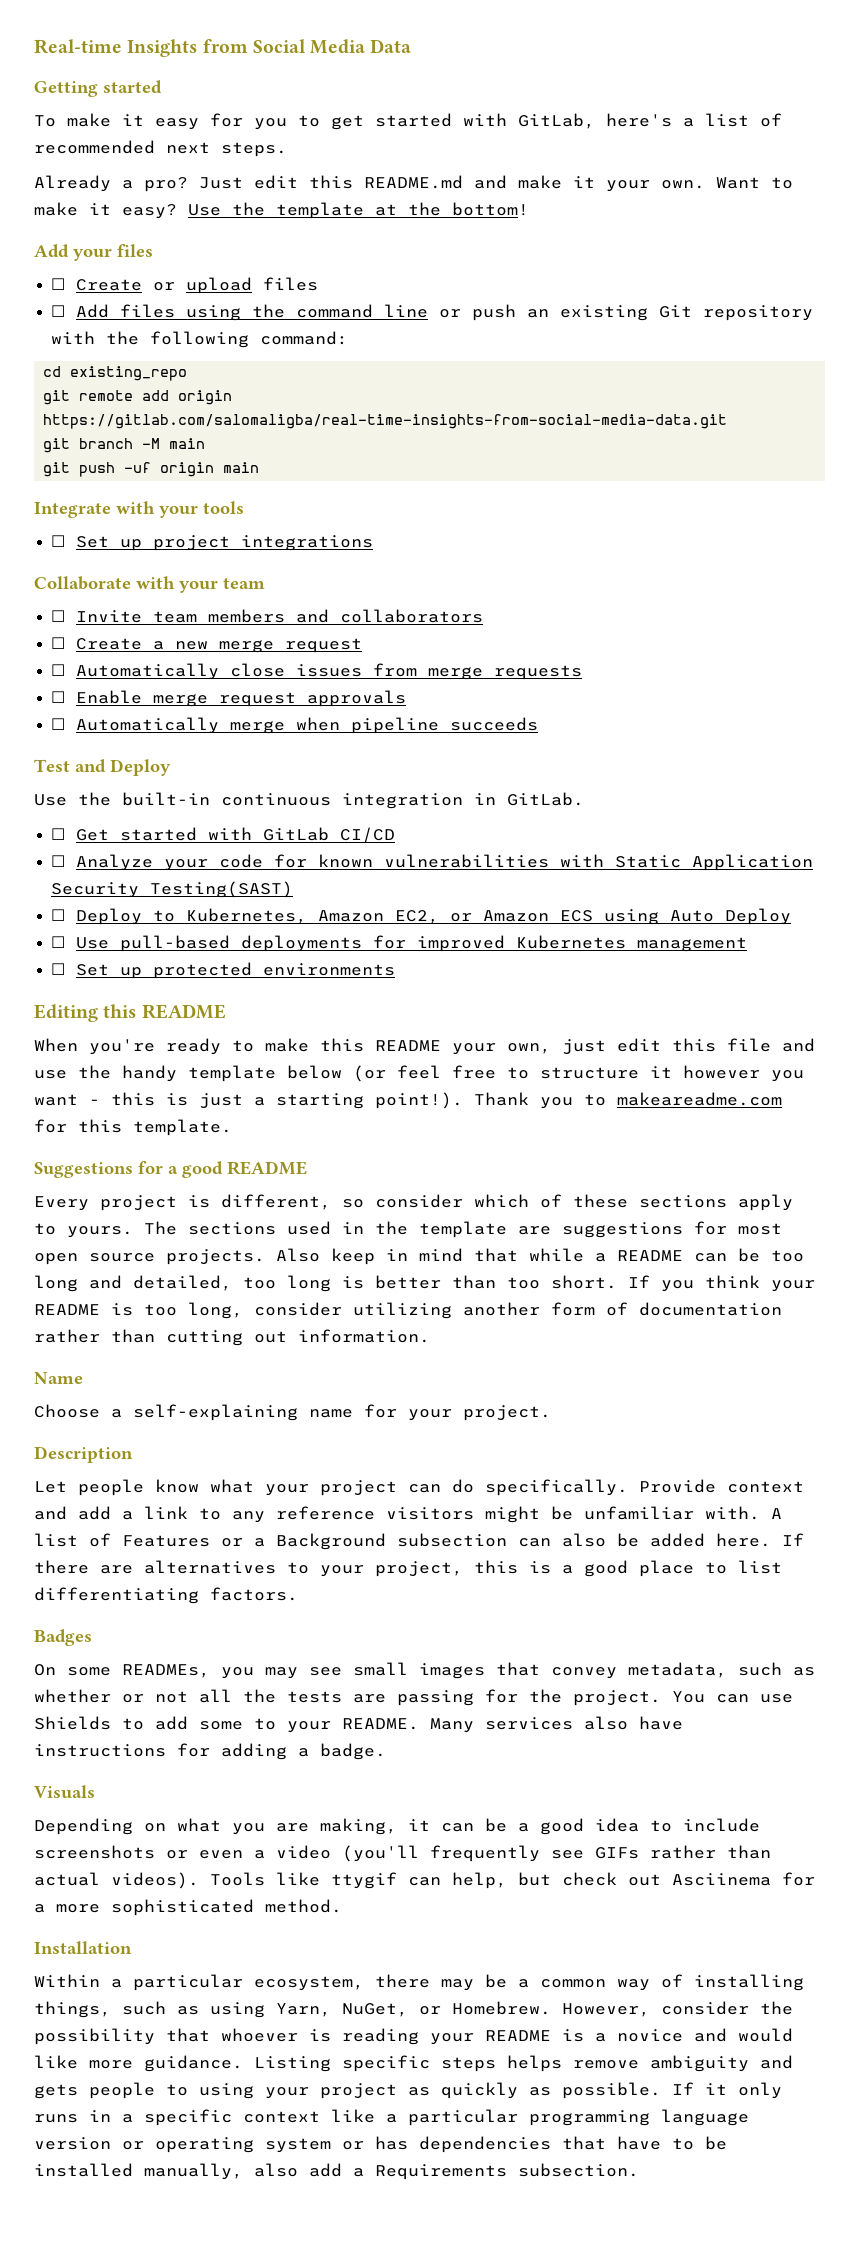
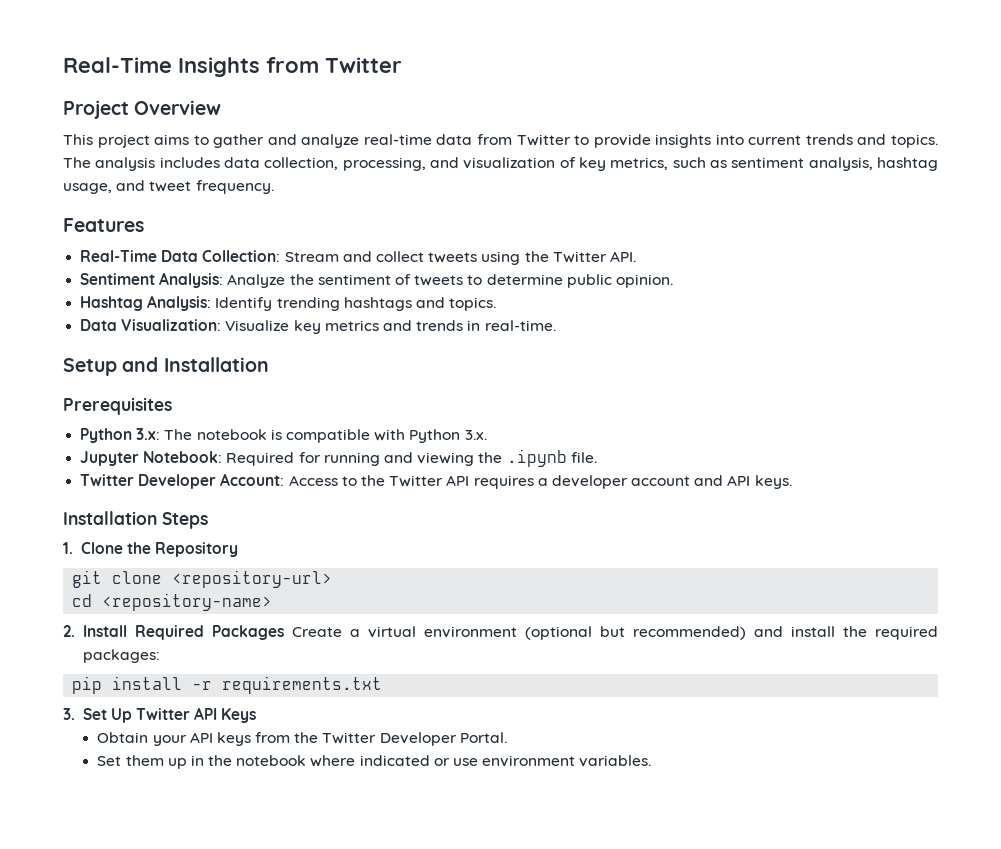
- Real-time Insights from Social Media Data
- Getting started
- To make it easy for you to get started with GitLab, here's a list of recommended next steps.
- Already a pro? Just edit this README.md and make it your own. Want to make it easy? Use the template at the bottom!
- Add your files
- ☐ Create or upload files
- ☐ Add files using the command line or push an existing Git repository with the following command:
- cd existing_repo
- git remote add origin https://gitlab.com/salomaligba/real-time-insights-from-social-media-data.git
- git branch -M main
- git push -uf origin main
- Integrate with your tools
- ☐ Set up project integrations
- Collaborate with your team
- ☐ Invite team members and collaborators
- ☐ Create a new merge request
- ☐ Automatically close issues from merge requests
- ☐ Enable merge request approvals
- ☐ Automatically merge when pipeline succeeds
- Test and Deploy
- Use the built-in continuous integration in GitLab.
- ☐ Get started with GitLab CI/CD
- ☐ Analyze your code for known vulnerabilities with Static Application Security Testing(SAST)
- ☐ Deploy to Kubernetes, Amazon EC2, or Amazon ECS using Auto Deploy
- ☐ Use pull-based deployments for improved Kubernetes management
- ☐ Set up protected environments
- Editing this README
- When you're ready to make this README your own, just edit this file and use the handy template below (or feel free to structure it however you want - this is just a starting point!). Thank you to makeareadme.com for this template.
- Suggestions for a good README
- Every project is different, so consider which of these sections apply to yours. The sections used in the template are suggestions for most open source projects. Also keep in mind that while a README can be too long and detailed, too long is better than too short. If you think your README is too long, consider utilizing another form of documentation rather than cutting out information.
- Name
- Choose a self-explaining name for your project.
- Description
- Let people know what your project can do specifically. Provide context and add a link to any reference visitors might be unfamiliar with. A list of Features or a Background subsection can also be added here. If there are alternatives to your project, this is a good place to list differentiating factors.
- Badges
- On some READMEs, you may see small images that convey metadata, such as whether or not all the tests are passing for the project. You can use Shields to add some to your README. Many services also have instructions for adding a badge.
- Visuals
- Depending on what you are making, it can be a good idea to include screenshots or even a video (you'll frequently see GIFs rather than actual videos). Tools like ttygif can help, but check out Asciinema for a more sophisticated method.
- Installation
- Within a particular ecosystem, there may be a common way of installing things, such as using Yarn, NuGet, or Homebrew. However, consider the possibility that whoever is reading your README is a novice and would like more guidance. Listing specific steps helps remove ambiguity and gets people to using your project as quickly as possible. If it only runs in a specific context like a particular programming language version or operating system or has dependencies that have to be installed manually, also add a Requirements subsection.
+ Real-Time Insights from Twitter
+ Project Overview
+ This project aims to gather and analyze real-time data from Twitter to provide insights into current trends and topics. The analysis includes data collection, processing, and visualization of key metrics, such as sentiment analysis, hashtag usage, and tweet frequency.
+ Features
+ Real-Time Data Collection: Stream and collect tweets using the Twitter API.
+ Sentiment Analysis: Analyze the sentiment of tweets to determine public opinion.
+ Hashtag Analysis: Identify trending hashtags and topics.
+ Data Visualization: Visualize key metrics and trends in real-time.
+ Setup and Installation
+ Prerequisites
+ Python 3.x: The notebook is compatible with Python 3.x.
+ Jupyter Notebook: Required for running and viewing the .ipynb file.
+ Twitter Developer Account: Access to the Twitter API requires a developer account and API keys.
+ Installation Steps
+ 1. Clone the Repository
+ git clone <repository-url>
+ cd <repository-name>
+ 2. Install Required Packages Create a virtual environment (optional but recommended) and install the required packages:
+ pip install -r requirements.txt
+ 3. Set Up Twitter API Keys
+ Obtain your API keys from the Twitter Developer Portal.
+ Set them up in the notebook where indicated or use environment variables.

